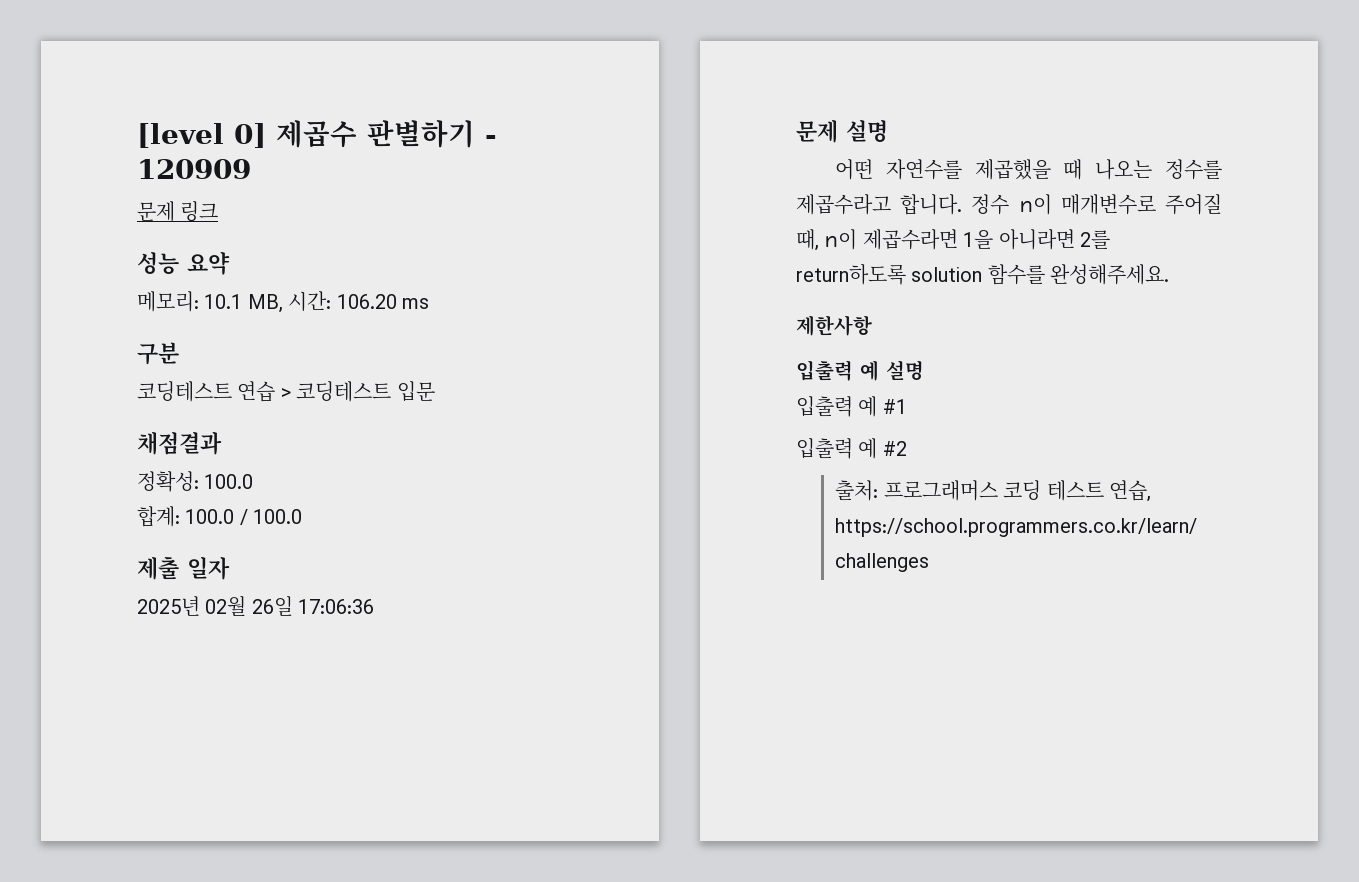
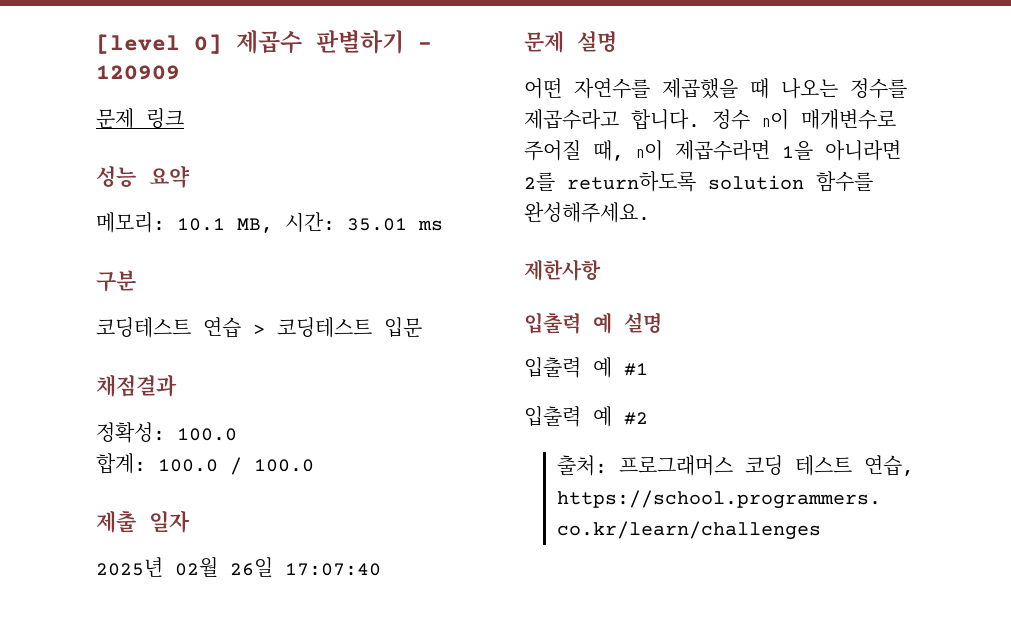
- 메모리: 10.1 MB, 시간: 106.20 ms
+ 메모리: 10.1 MB, 시간: 35.01 ms
- 2025년 02월 26일 17:06:36
+ 2025년 02월 26일 17:07:40

